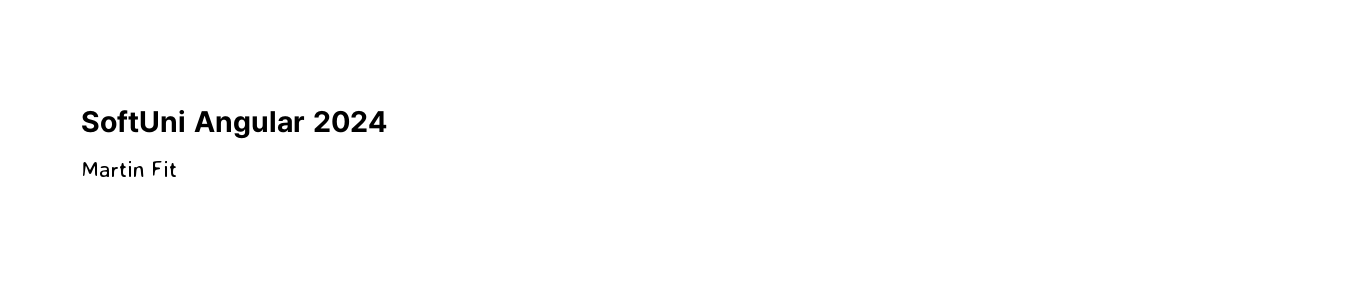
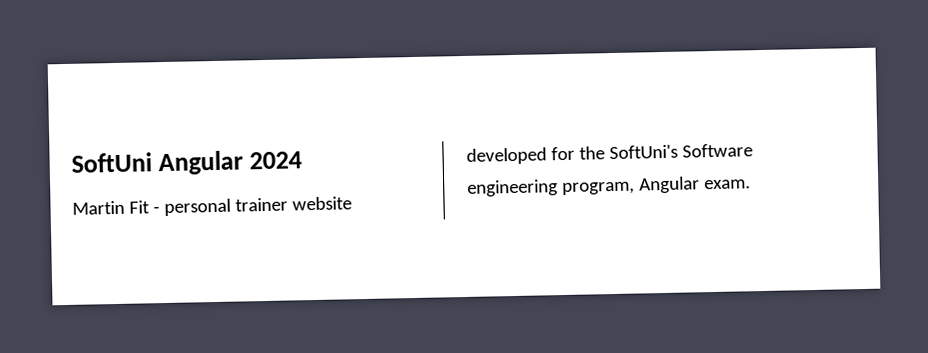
- Martin Fit
+ Martin Fit - personal trainer website developed for the SoftUni's Software engineering program, Angular exam.

